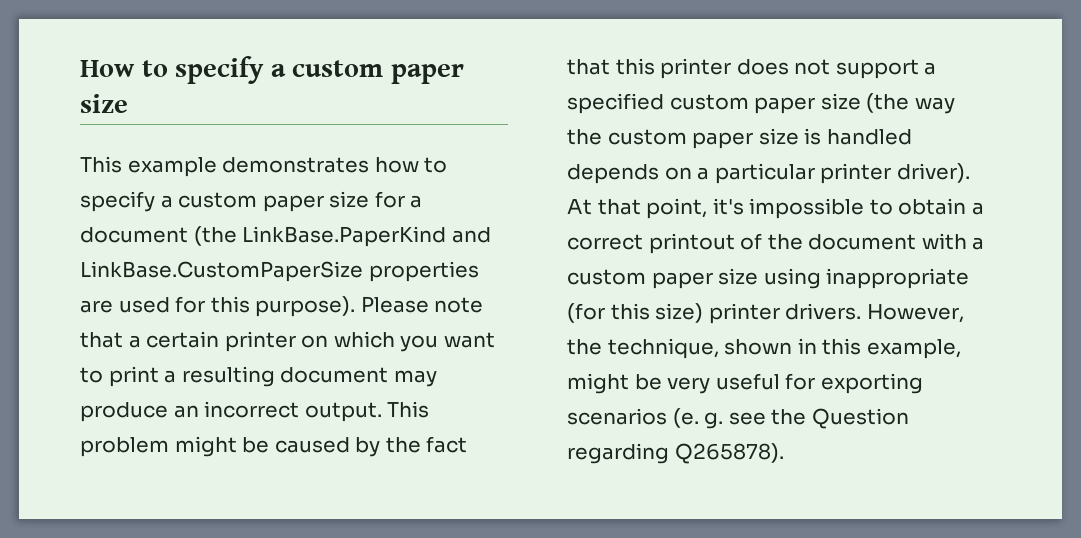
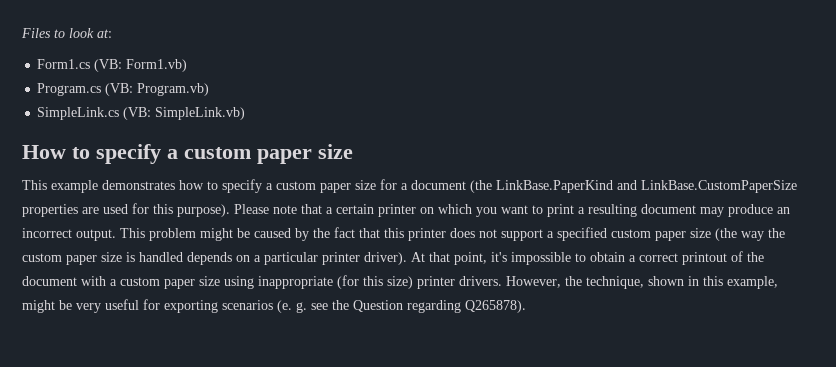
+ Files to look at:
+ Form1.cs (VB: Form1.vb)
+ Program.cs (VB: Program.vb)
+ SimpleLink.cs (VB: SimpleLink.vb)

